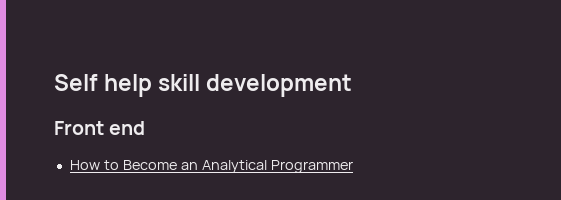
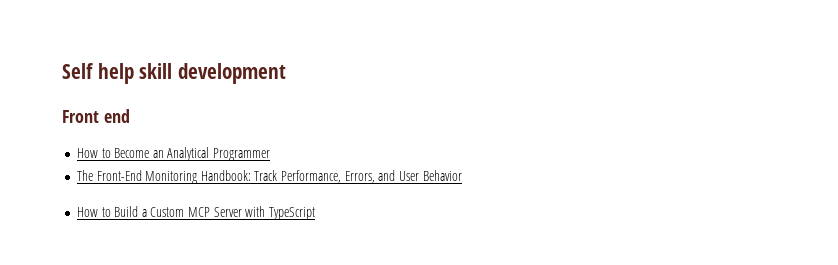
+ The Front-End Monitoring Handbook: Track Performance, Errors, and User Behavior
+ How to Build a Custom MCP Server with TypeScript

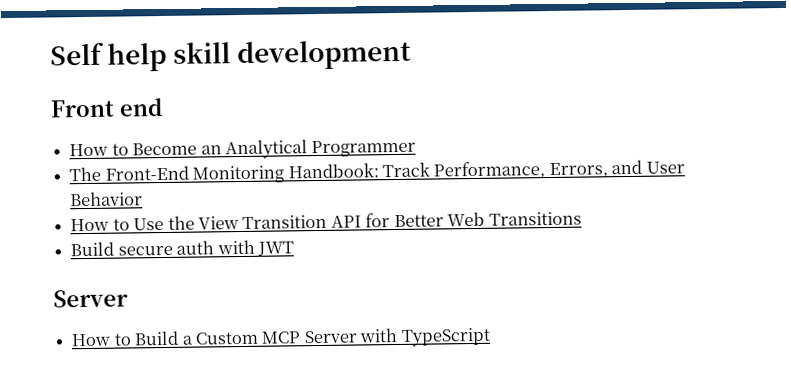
+ How to Use the View Transition API for Better Web Transitions
+ Build secure auth with JWT
+ Server

